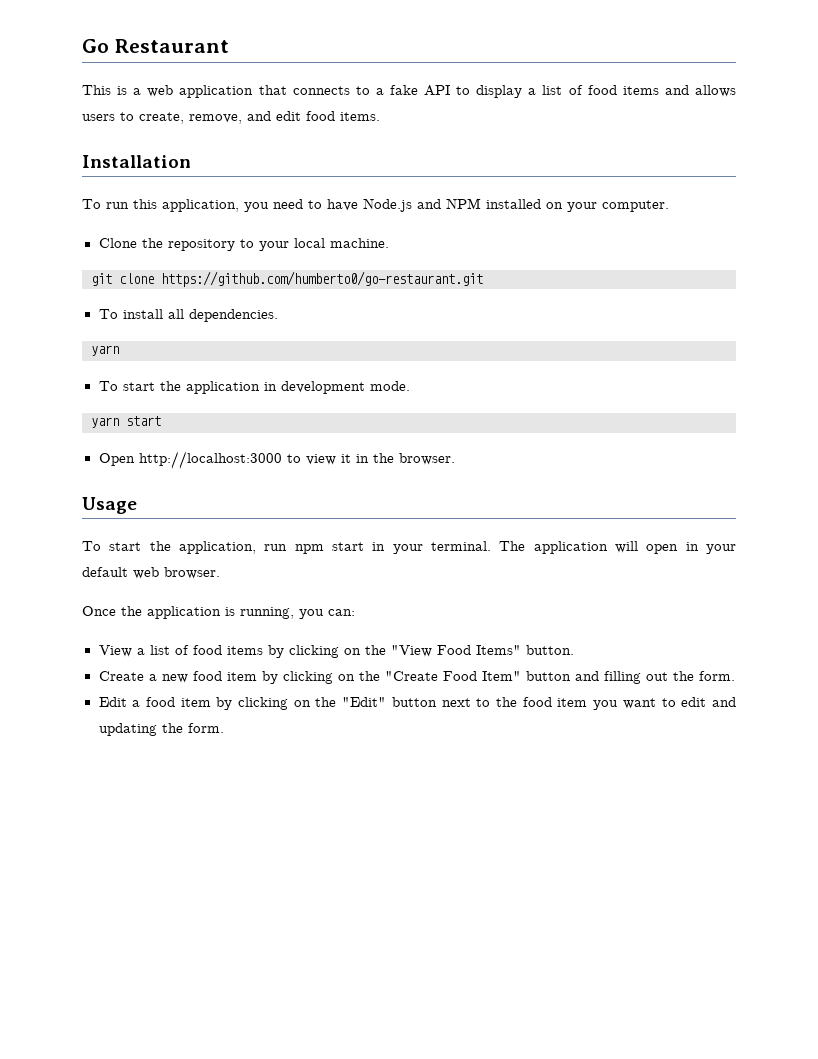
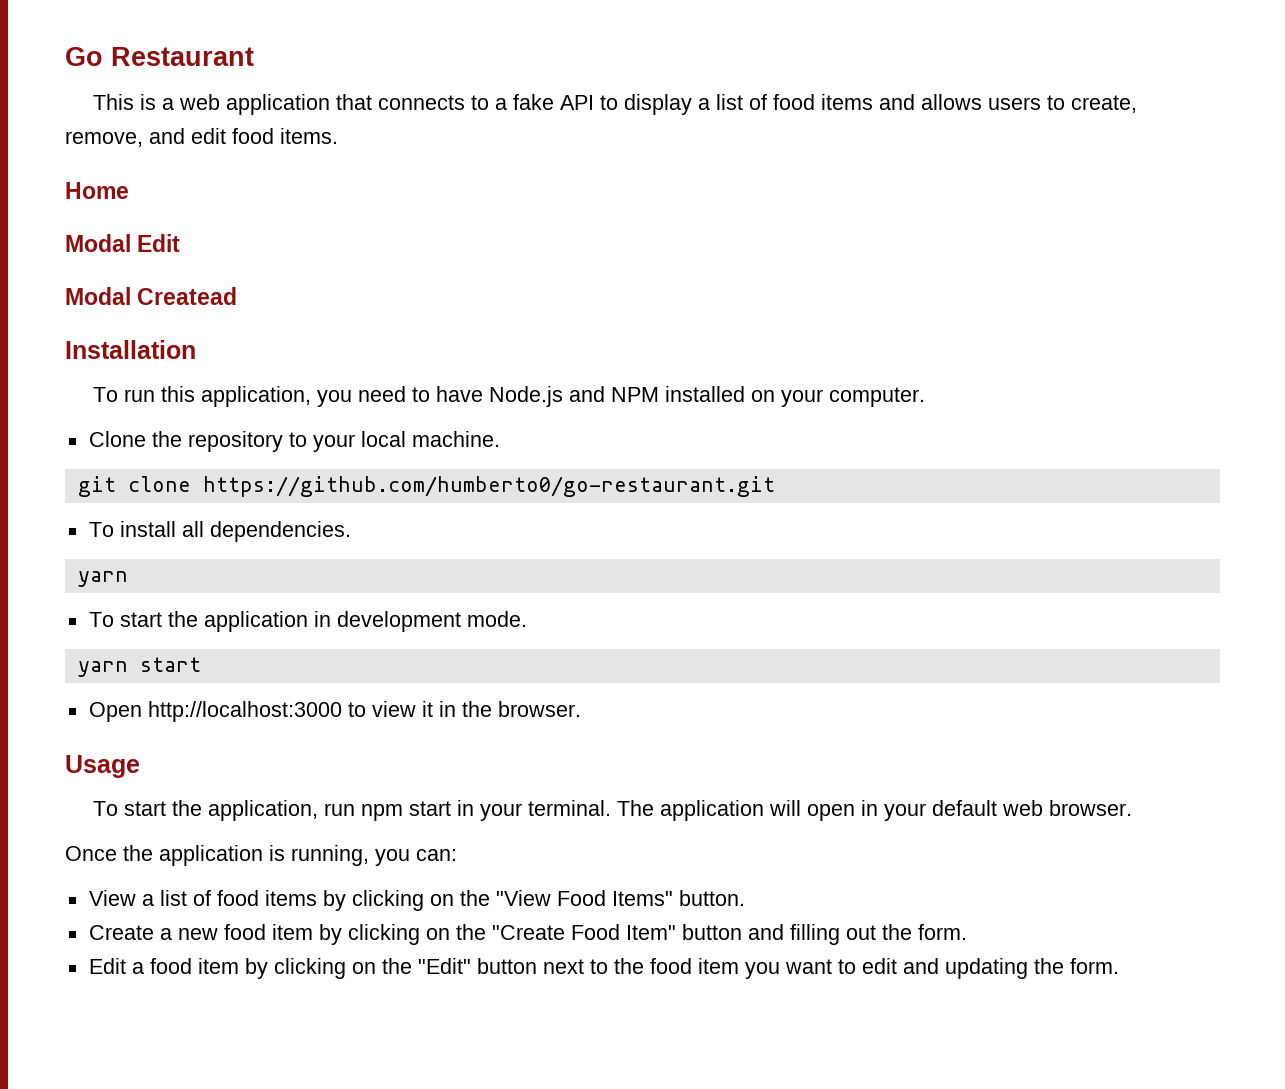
+ Home
+ Modal Edit
+ Modal Createad

